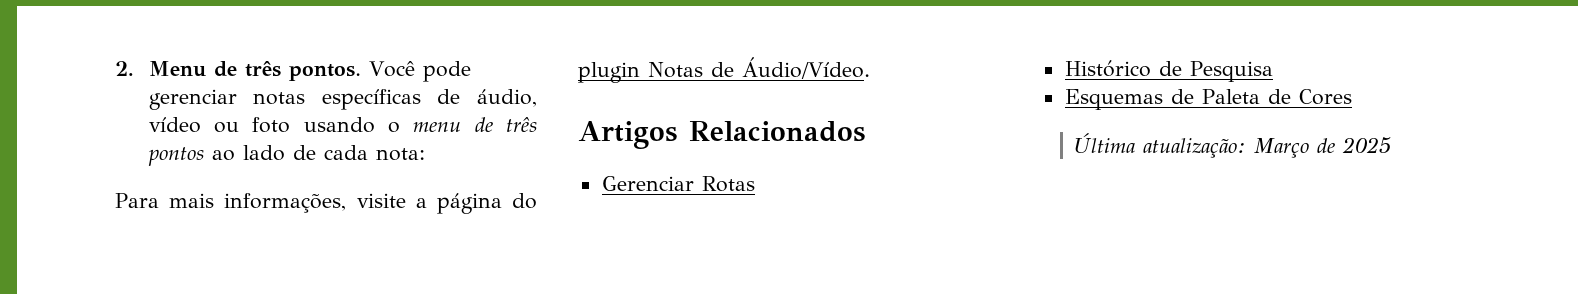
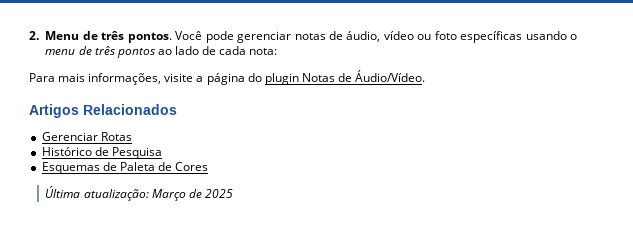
- Você pode gerenciar notas específicas de áudio, vídeo ou foto usando o menu de três pontos ao lado de cada nota:
+ Você pode gerenciar notas de áudio, vídeo ou foto específicas usando o menu de três pontos ao lado de cada nota:

